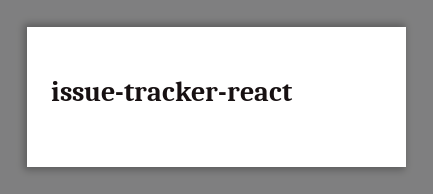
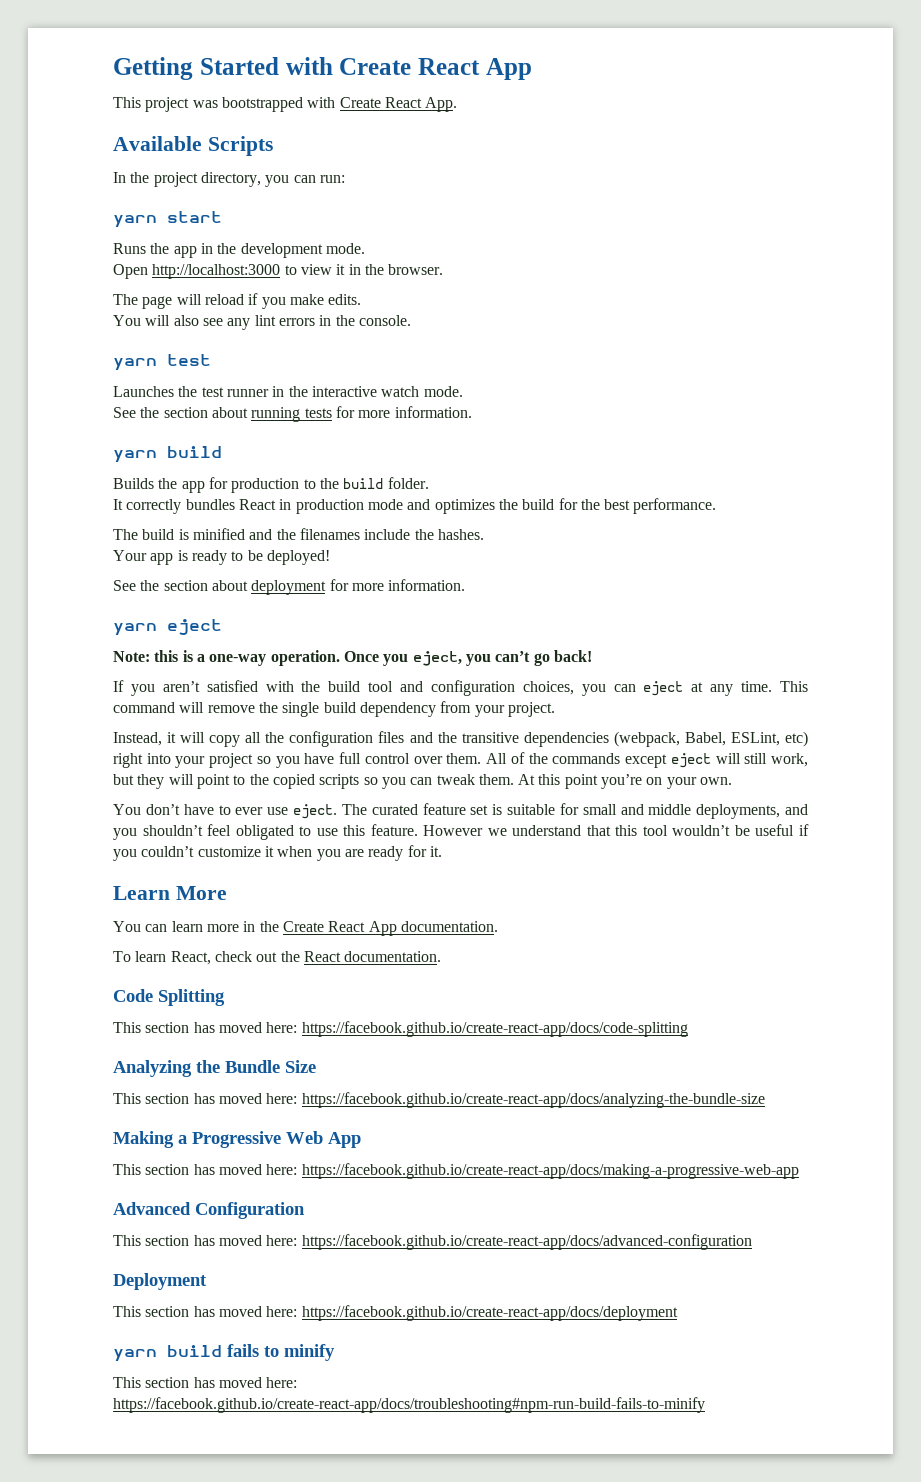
- issue-tracker-react
+ Getting Started with Create React App
+ This project was bootstrapped with Create React App.
+ Available Scripts
+ In the project directory, you can run:
+ yarn start
+ Runs the app in the development mode.
+ Open http://localhost:3000 to view it in the browser.
+ The page will reload if you make edits.
+ You will also see any lint errors in the console.
+ yarn test
+ Launches the test runner in the interactive watch mode.
+ See the section about running tests for more information.
+ yarn build
+ Builds the app for production to the build folder.
+ It correctly bundles React in production mode and optimizes the build for the best performance.
+ The build is minified and the filenames include the hashes.
+ Your app is ready to be deployed!
+ See the section about deployment for more information.
+ yarn eject
+ Note: this is a one-way operation. Once you eject, you can’t go back!
+ If you aren’t satisfied with the build tool and configuration choices, you can eject at any time. This command will remove the single build dependency from your project.
+ Instead, it will copy all the configuration files and the transitive dependencies (webpack, Babel, ESLint, etc) right into your project so you have full control over them. All of the commands except eject will still work, but they will point to the copied scripts so you can tweak them. At this point you’re on your own.
+ You don’t have to ever use eject. The curated feature set is suitable for small and middle deployments, and you shouldn’t feel obligated to use this feature. However we understand that this tool wouldn’t be useful if you couldn’t customize it when you are ready for it.
+ Learn More
+ You can learn more in the Create React App documentation.
+ To learn React, check out the React documentation.
+ Code Splitting
+ This section has moved here: https://facebook.github.io/create-react-app/docs/code-splitting
+ Analyzing the Bundle Size
+ This section has moved here: https://facebook.github.io/create-react-app/docs/analyzing-the-bundle-size
+ Making a Progressive Web App
+ This section has moved here: https://facebook.github.io/create-react-app/docs/making-a-progressive-web-app
+ Advanced Configuration
+ This section has moved here: https://facebook.github.io/create-react-app/docs/advanced-configuration
+ Deployment
+ This section has moved here: https://facebook.github.io/create-react-app/docs/deployment
+ yarn build fails to minify
+ This section has moved here: https://facebook.github.io/create-react-app/docs/troubleshooting#npm-run-build-fails-to-minify

